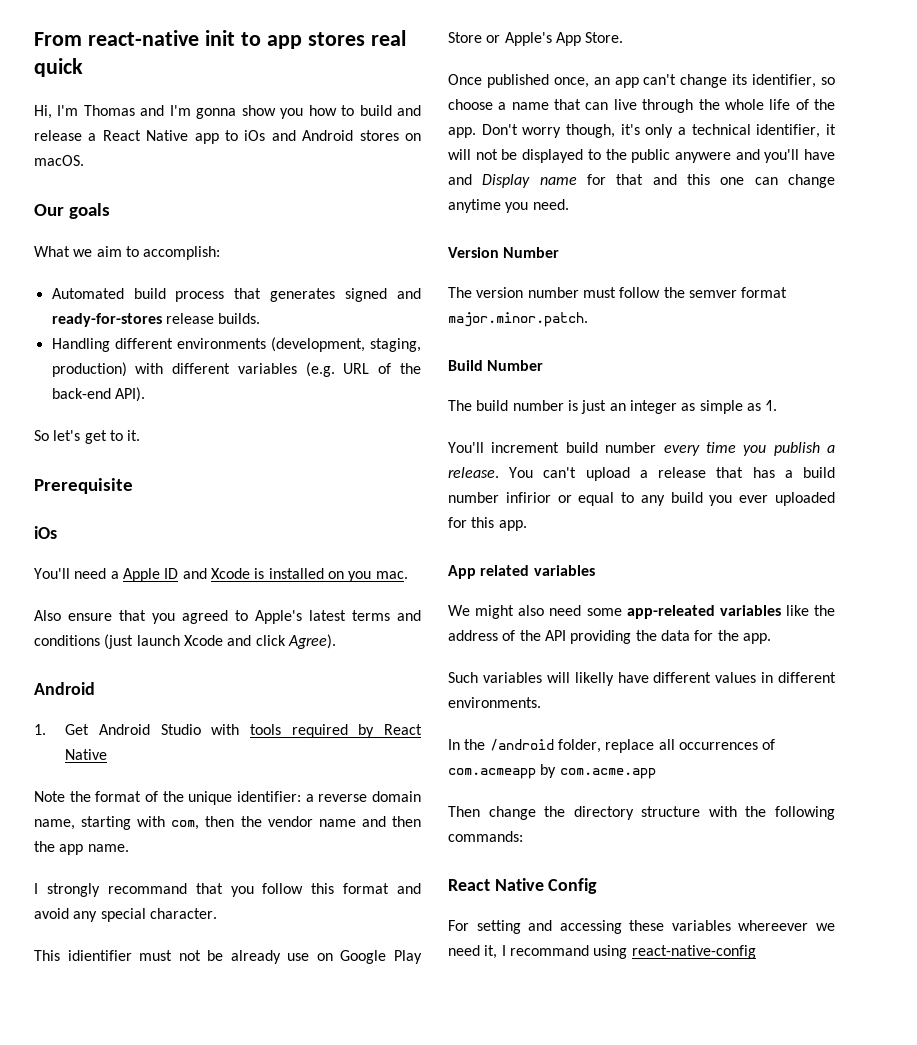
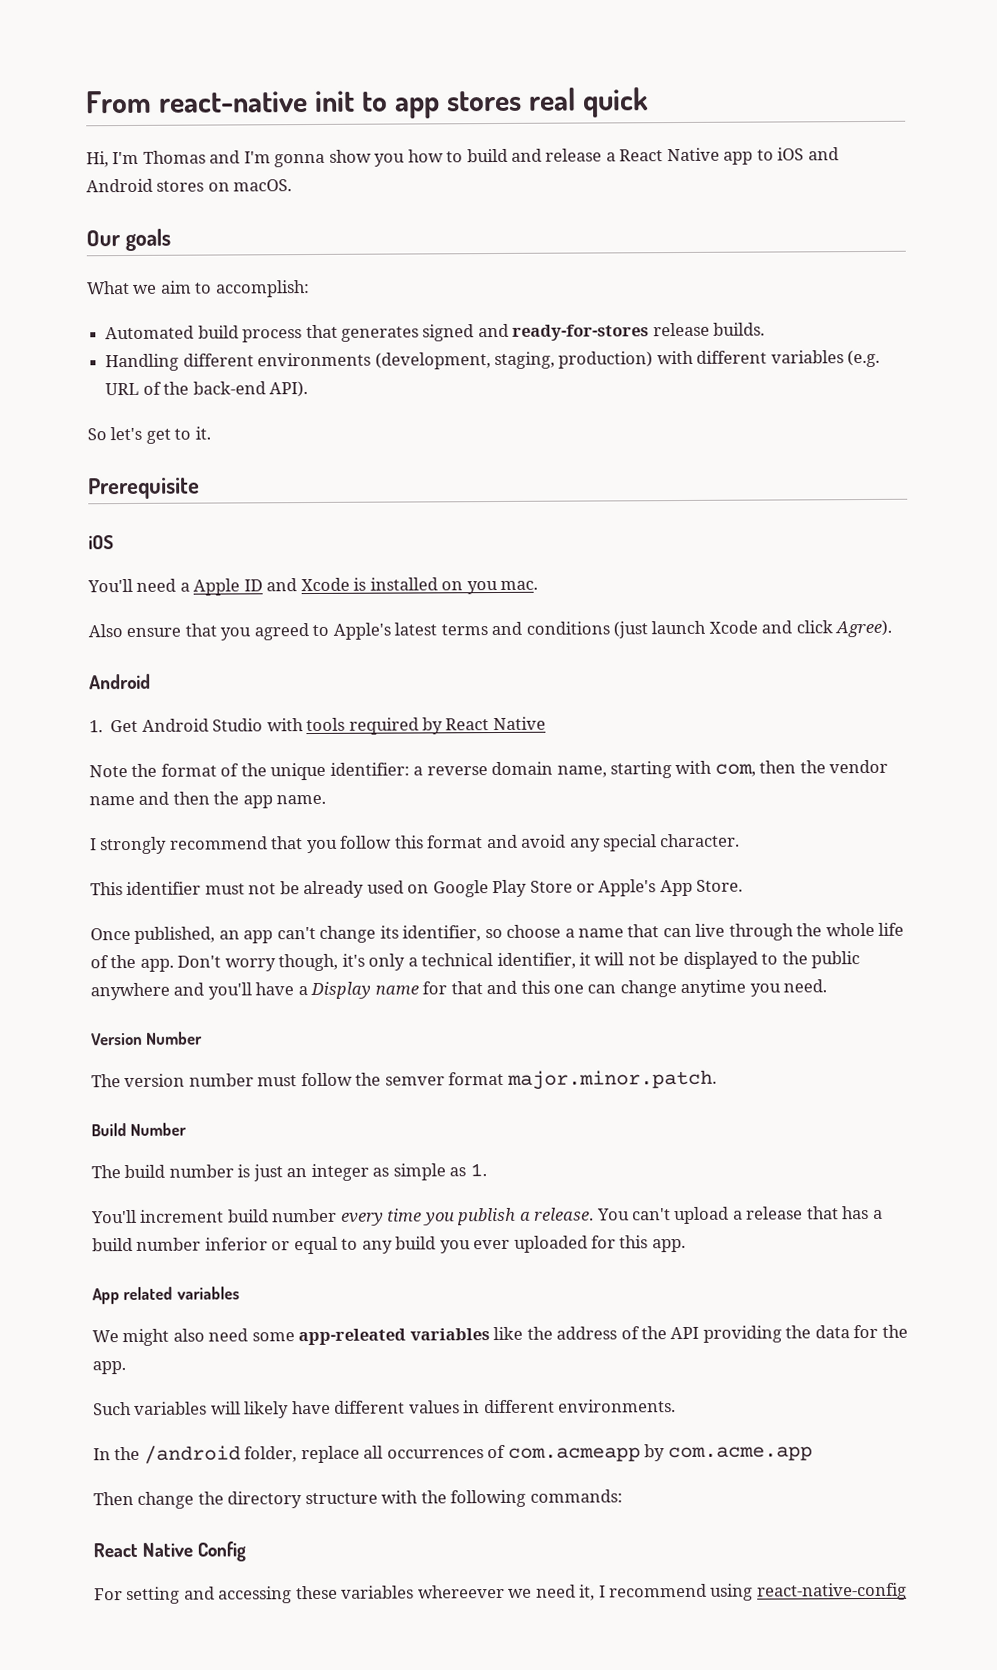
- Hi, I'm Thomas and I'm gonna show you how to build and release a React Native app to iOs and Android stores on macOS.
+ Hi, I'm Thomas and I'm gonna show you how to build and release a React Native app to iOS and Android stores on macOS.
  Prerequisite
- iOs
+ iOS
- I strongly recommand that you follow this format and avoid any special character.
+ I strongly recommend that you follow this format and avoid any special character.
- This idientifier must not be already use on Google Play Store or Apple's App Store.
+ This identifier must not be already used on Google Play Store or Apple's App Store.
- Once published once, an app can't change its identifier, so choose a name that can live through the whole life of the app.
+ Once published, an app can't change its identifier, so choose a name that can live through the whole life of the app.
- Don't worry though, it's only a technical identifier, it will not be displayed to the public anywere and you'll have and Display name for that and this one can change anytime you need.
+ Don't worry though, it's only a technical identifier, it will not be displayed to the public anywhere and you'll have a Display name for that and this one can change anytime you need.
- You can't upload a release that has a build number infirior or equal to any build you ever uploaded for this app.
+ You can't upload a release that has a build number inferior or equal to any build you ever uploaded for this app.
- Such variables will likelly have different values in different environments.
+ Such variables will likely have different values in different environments.
- For setting and accessing these variables whereever we need it, I recommand using react-native-config
+ For setting and accessing these variables whereever we need it, I recommend using react-native-config

